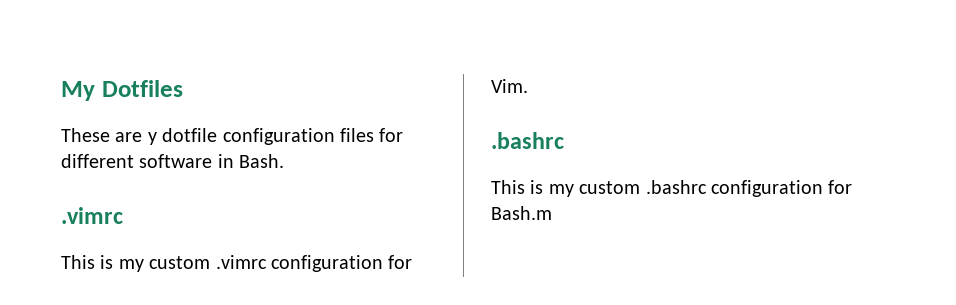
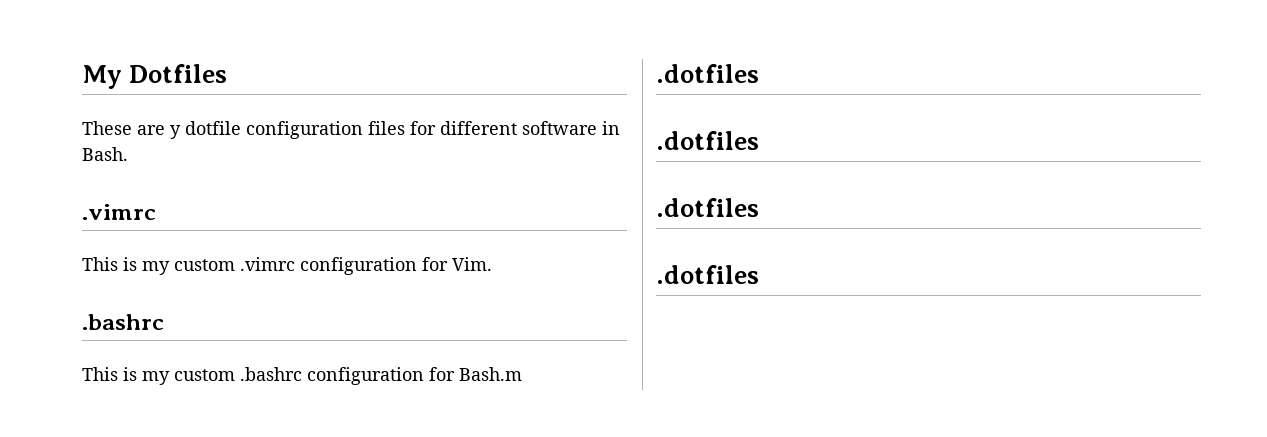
  This is my custom .bashrc configuration for Bash.m
+ .dotfiles
+ .dotfiles
+ .dotfiles
+ .dotfiles

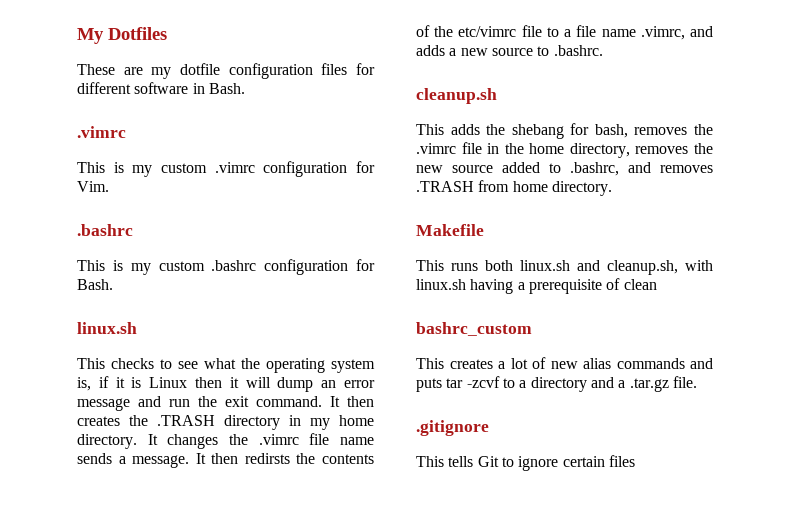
- These are y dotfile configuration files for different software in Bash.
+ These are my dotfile configuration files for different software in Bash.
- This is my custom .bashrc configuration for Bash.m
- .dotfiles
- .dotfiles
- .dotfiles
- .dotfiles
+ This is my custom .bashrc configuration for Bash.
+ linux.sh
+ This checks to see what the operating system is, if it is Linux then it will dump an error message and run the exit command. It then creates the .TRASH directory in my home directory. It changes the .vimrc file name sends a message. It then redirsts the contents of the etc/vimrc file to a file name .vimrc, and adds a new source to .bashrc.
+ cleanup.sh
+ This adds the shebang for bash, removes the .vimrc file in the home directory, removes the new source added to .bashrc, and removes .TRASH from home directory.
+ Makefile
+ This runs both linux.sh and cleanup.sh, with linux.sh having a prerequisite of clean
+ bashrc_custom
+ This creates a lot of new alias commands and puts tar -zcvf to a directory and a .tar.gz file.
+ .gitignore
+ This tells Git to ignore certain files

